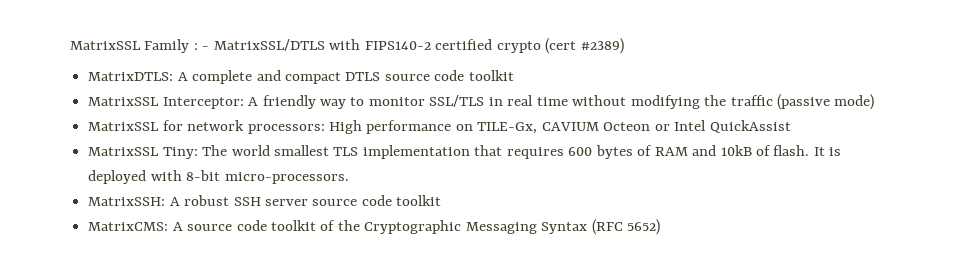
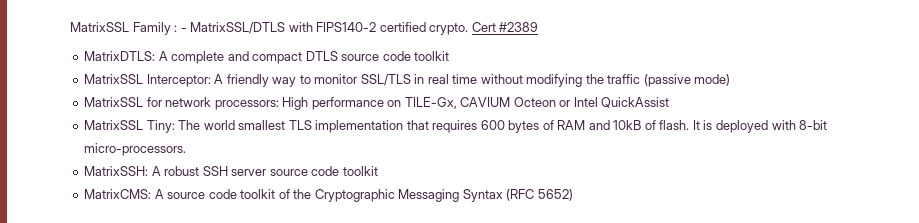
- MatrixSSL Family : - MatrixSSL/DTLS with FIPS140-2 certified crypto (cert #2389)
+ MatrixSSL Family : - MatrixSSL/DTLS with FIPS140-2 certified crypto. Cert #2389

